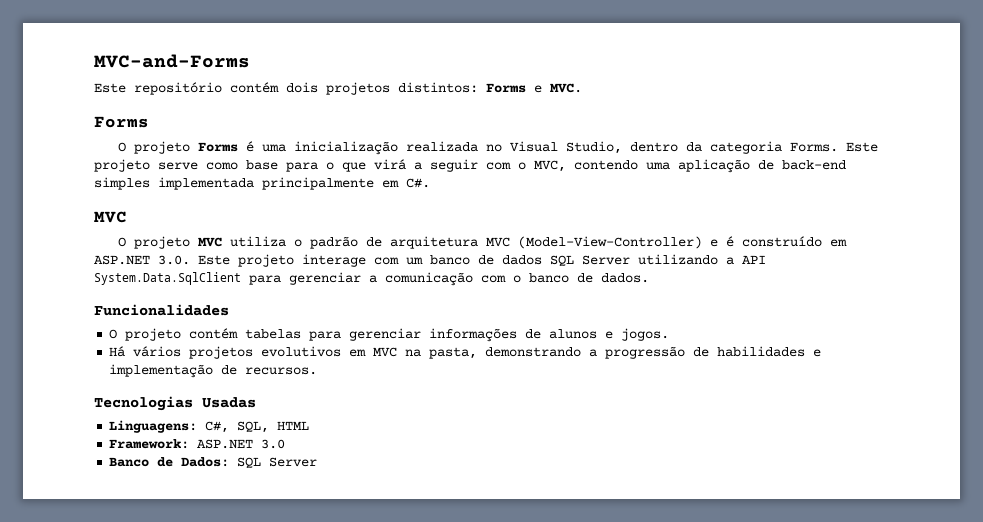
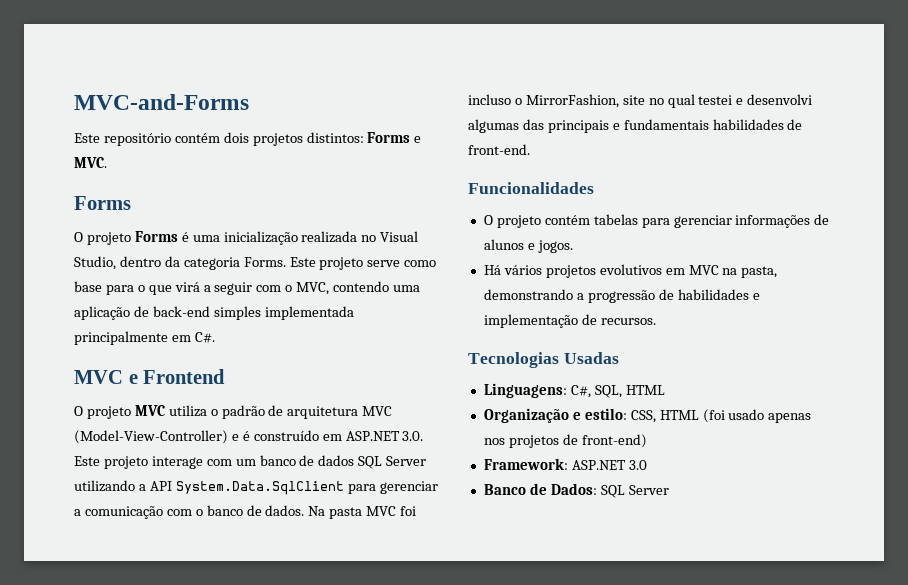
  Este projeto serve como base para o que virá a seguir com o MVC, contendo uma aplicação de back-end simples implementada principalmente em C#.
- MVC
+ MVC e Frontend
+ Na pasta MVC foi incluso o MirrorFashion, site no qual testei e desenvolvi algumas das principais e fundamentais habilidades de front-end.
+ Organização e estilo: CSS, HTML (foi usado apenas nos projetos de front-end)

